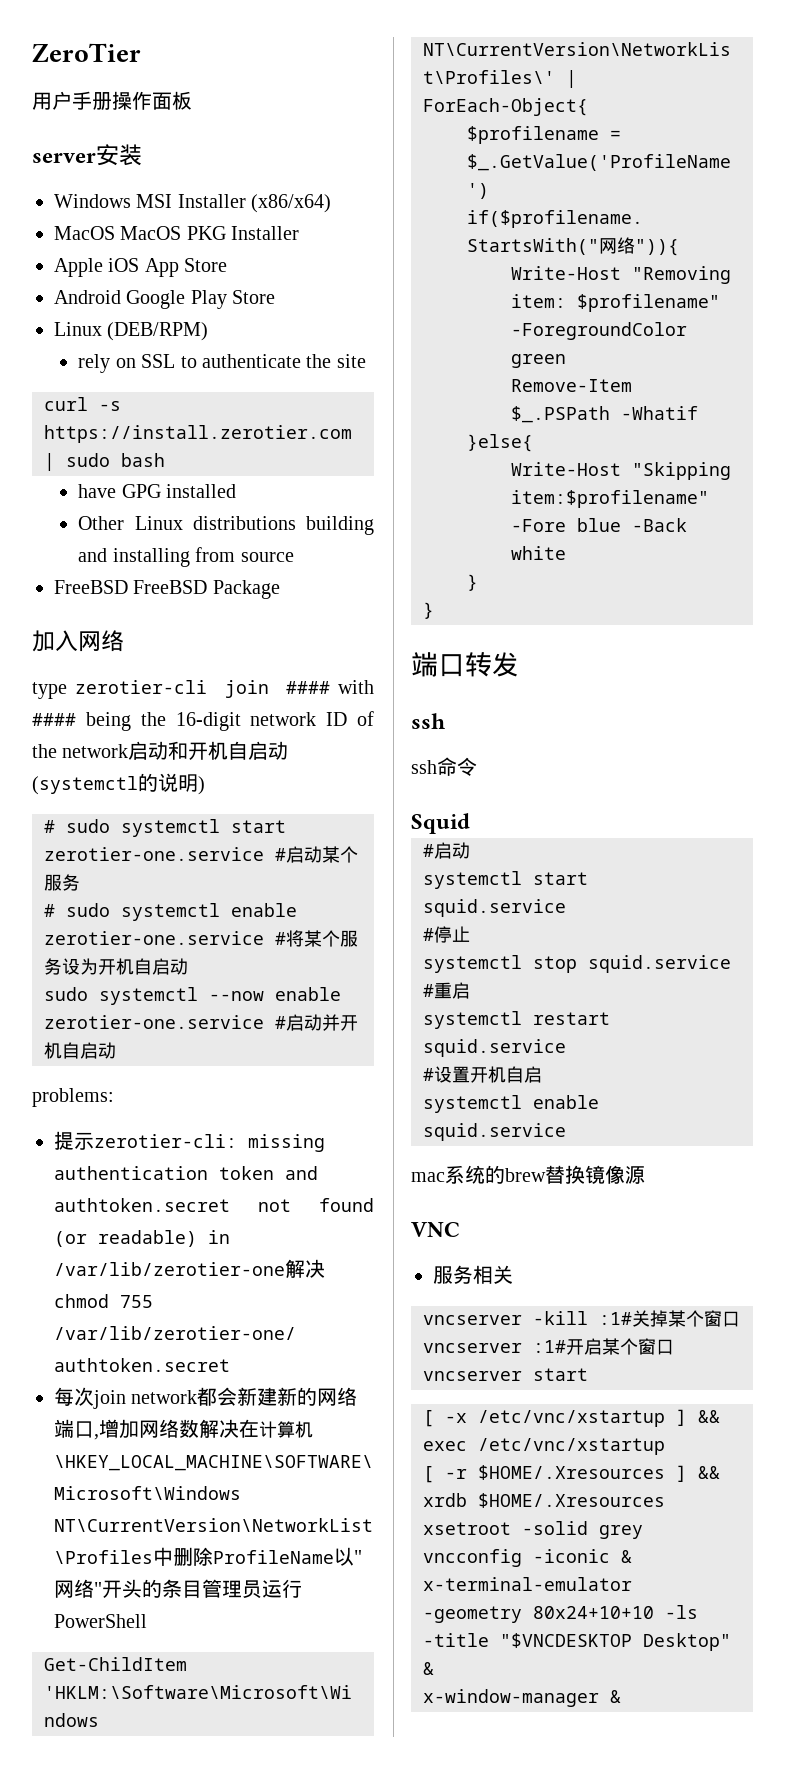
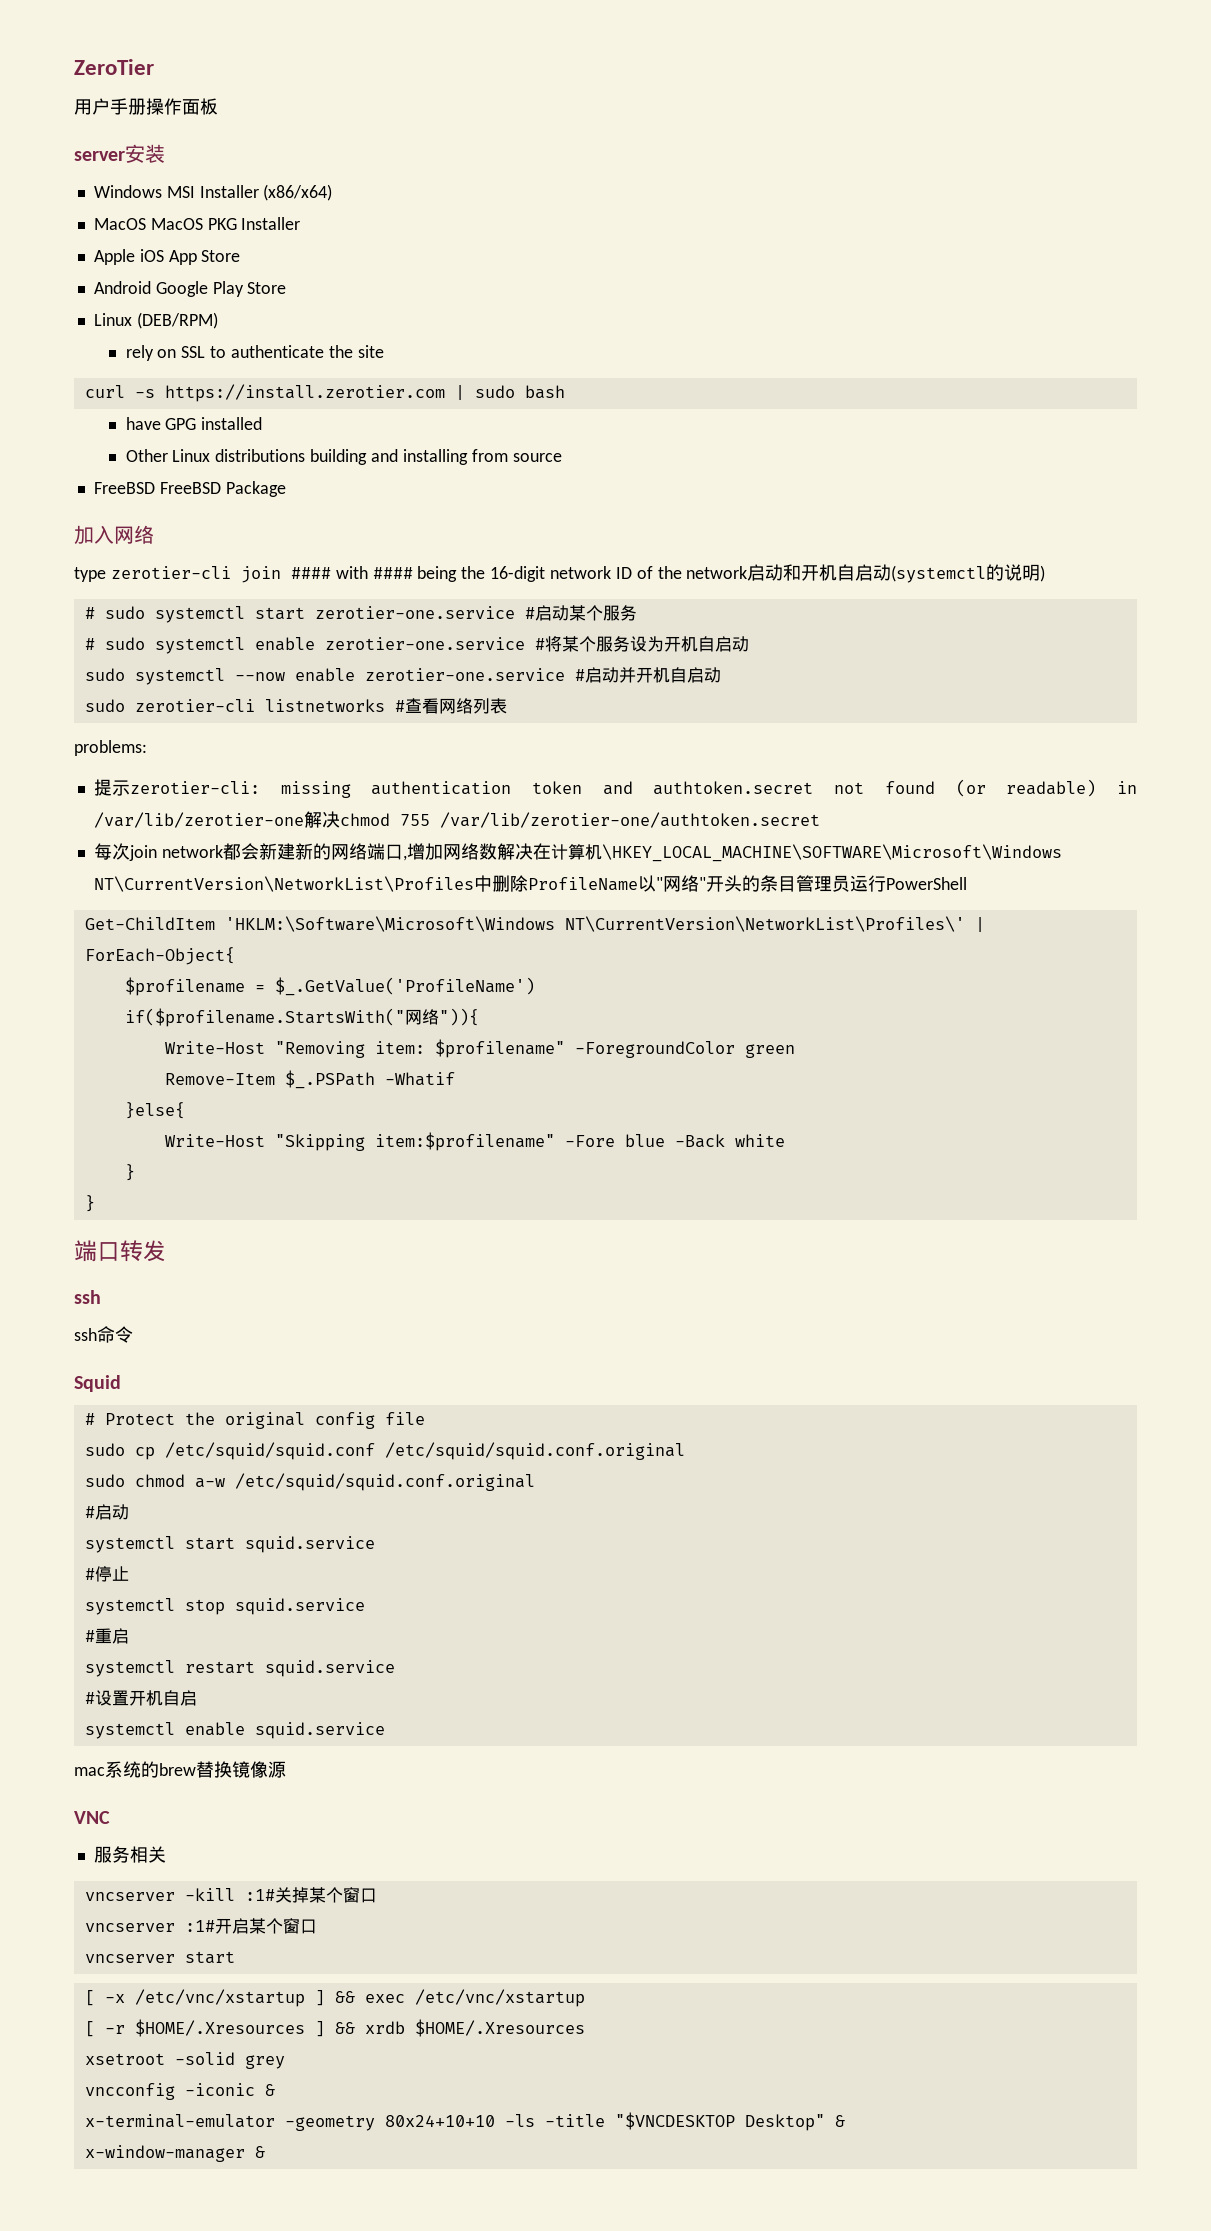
+ sudo zerotier-cli listnetworks #查看网络列表
+ # Protect the original config file
+ sudo cp /etc/squid/squid.conf /etc/squid/squid.conf.original
+ sudo chmod a-w /etc/squid/squid.conf.original

